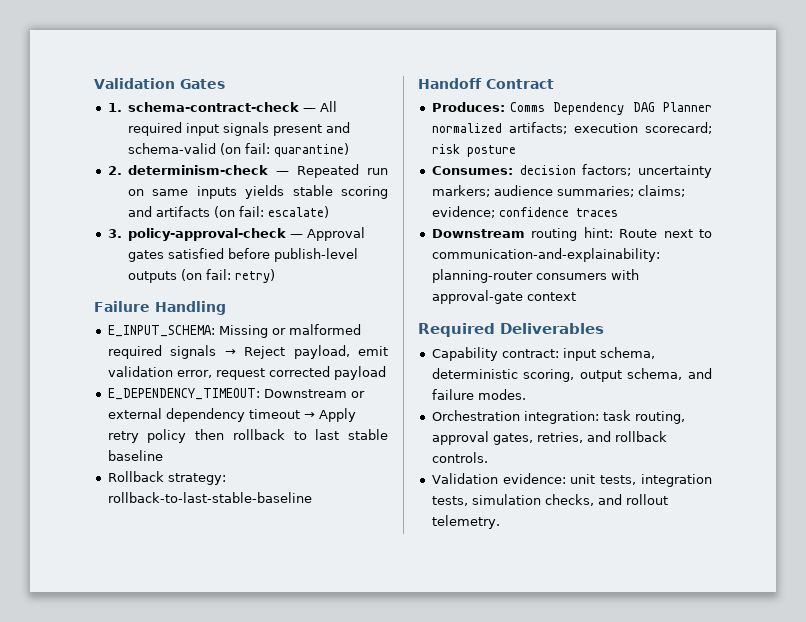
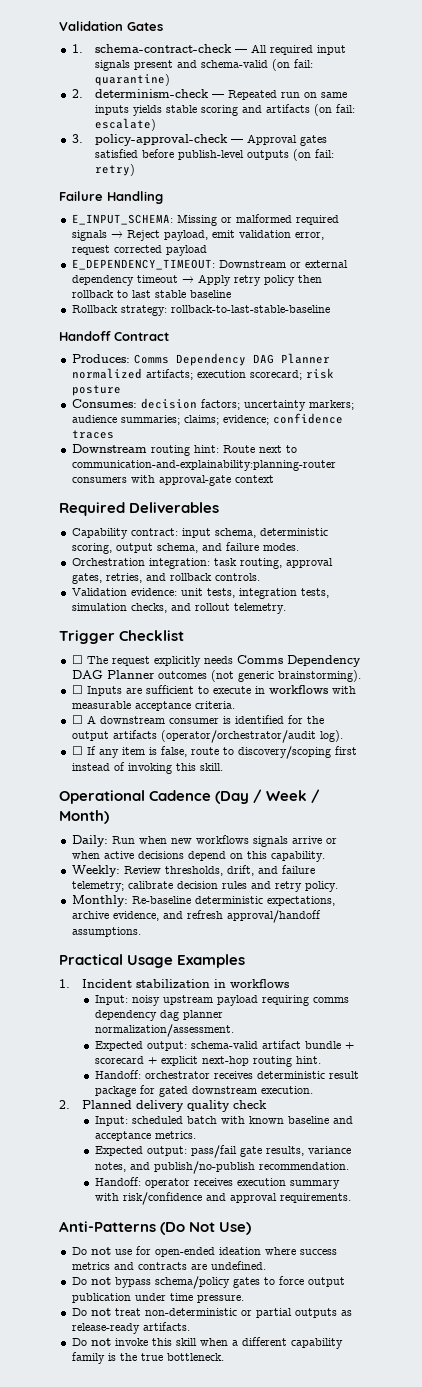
+ Trigger Checklist
+ ☐ The request explicitly needs Comms Dependency DAG Planner outcomes (not generic brainstorming).
+ ☐ Inputs are sufficient to execute in workflows with measurable acceptance criteria.
+ ☐ A downstream consumer is identified for the output artifacts (operator/orchestrator/audit log).
+ ☐ If any item is false, route to discovery/scoping first instead of invoking this skill.
+ Operational Cadence (Day / Week / Month)
+ Daily: Run when new workflows signals arrive or when active decisions depend on this capability.
+ Weekly: Review thresholds, drift, and failure telemetry; calibrate decision rules and retry policy.
+ Monthly: Re-baseline deterministic expectations, archive evidence, and refresh approval/handoff assumptions.
+ Practical Usage Examples
+ 1. Incident stabilization in workflows
+ Input: noisy upstream payload requiring comms dependency dag planner normalization/assessment.
+ Expected output: schema-valid artifact bundle + scorecard + explicit next-hop routing hint.
+ Handoff: orchestrator receives deterministic result package for gated downstream execution.
+ 2. Planned delivery quality check
+ Input: scheduled batch with known baseline and acceptance metrics.
+ Expected output: pass/fail gate results, variance notes, and publish/no-publish recommendation.
+ Handoff: operator receives execution summary with risk/confidence and approval requirements.
+ Anti-Patterns (Do Not Use)
+ Do not use for open-ended ideation where success metrics and contracts are undefined.
+ Do not bypass schema/policy gates to force output publication under time pressure.
+ Do not treat non-deterministic or partial outputs as release-ready artifacts.
+ Do not invoke this skill when a different capability family is the true bottleneck.

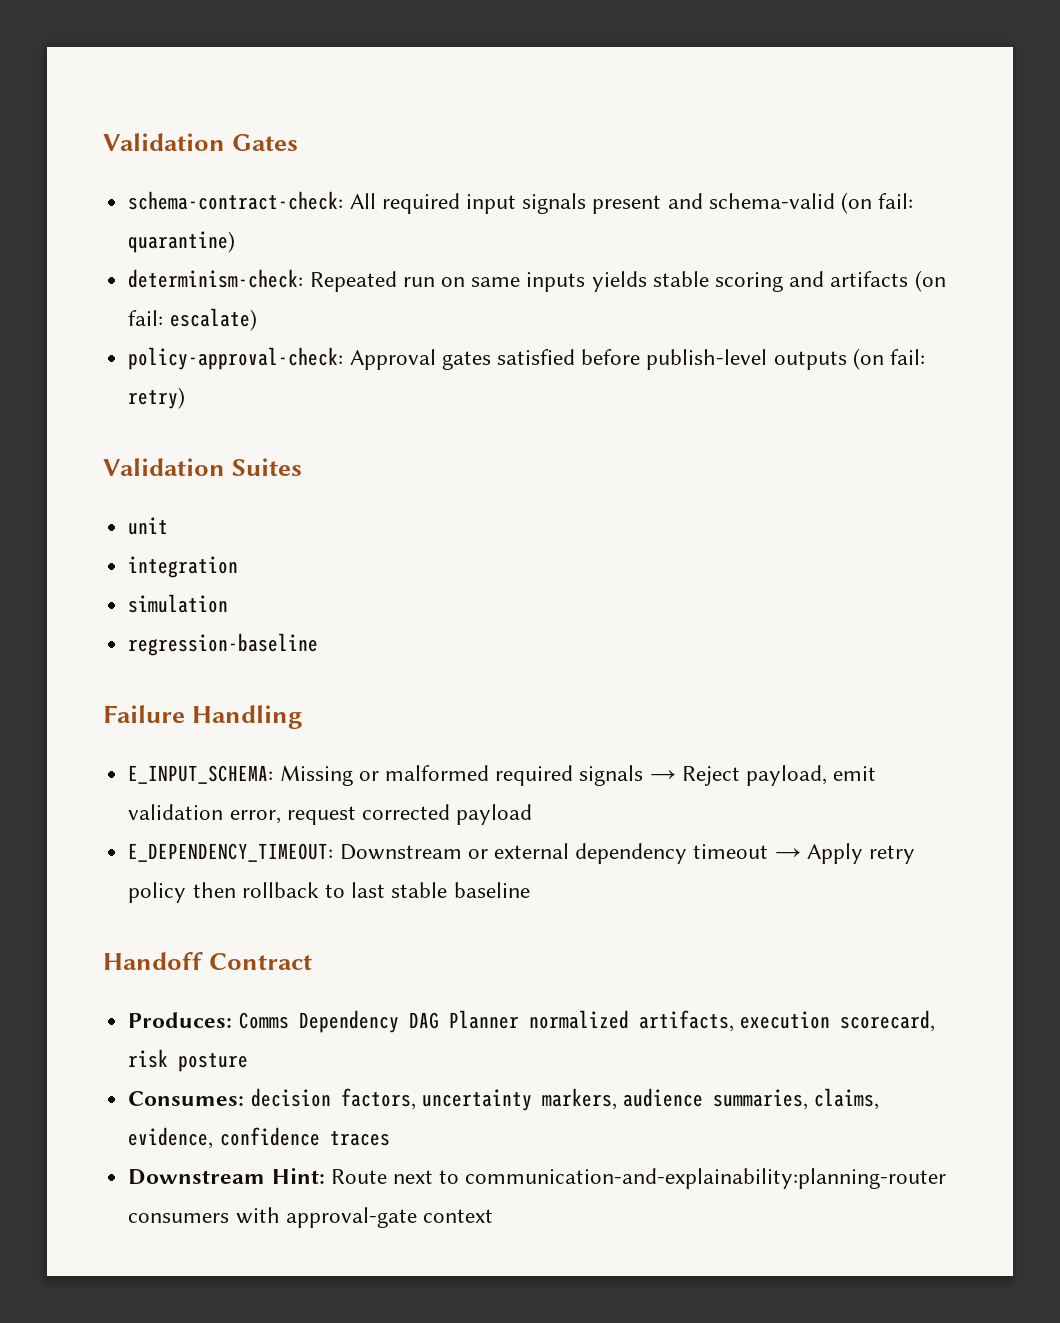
- 1. schema-contract-check — All required input signals present and schema-valid (on fail: quarantine)
+ schema-contract-check: All required input signals present and schema-valid (on fail: quarantine)
- 2. determinism-check — Repeated run on same inputs yields stable scoring and artifacts (on fail: escalate)
+ determinism-check: Repeated run on same inputs yields stable scoring and artifacts (on fail: escalate)
- 3. policy-approval-check — Approval gates satisfied before publish-level outputs (on fail: retry)
+ policy-approval-check: Approval gates satisfied before publish-level outputs (on fail: retry)
+ Validation Suites
+ unit
+ integration
+ simulation
+ regression-baseline
- Rollback strategy: rollback-to-last-stable-baseline
- Produces: Comms Dependency DAG Planner normalized artifacts; execution scorecard; risk posture
+ Produces: Comms Dependency DAG Planner normalized artifacts, execution scorecard, risk posture
- Consumes: decision factors; uncertainty markers; audience summaries; claims; evidence; confidence traces
+ Consumes: decision factors, uncertainty markers, audience summaries, claims, evidence, confidence traces
- Downstream routing hint: Route next to communication-and-explainability:planning-router consumers with approval-gate context
+ Downstream Hint: Route next to communication-and-explainability:planning-router consumers with approval-gate context
- Required Deliverables
- Capability contract: input schema, deterministic scoring, output schema, and failure modes.
- Orchestration integration: task routing, approval gates, retries, and rollback controls.
- Validation evidence: unit tests, integration tests, simulation checks, and rollout telemetry.
- Trigger Checklist
- ☐ The request explicitly needs Comms Dependency DAG Planner outcomes (not generic brainstorming).
- ☐ Inputs are sufficient to execute in workflows with measurable acceptance criteria.
- ☐ A downstream consumer is identified for the output artifacts (operator/orchestrator/audit log).
- ☐ If any item is false, route to discovery/scoping first instead of invoking this skill.
- Operational Cadence (Day / Week / Month)
- Daily: Run when new workflows signals arrive or when active decisions depend on this capability.
- Weekly: Review thresholds, drift, and failure telemetry; calibrate decision rules and retry policy.
- Monthly: Re-baseline deterministic expectations, archive evidence, and refresh approval/handoff assumptions.
- Practical Usage Examples
- 1. Incident stabilization in workflows
- Input: noisy upstream payload requiring comms dependency dag planner normalization/assessment.
- Expected output: schema-valid artifact bundle + scorecard + explicit next-hop routing hint.
- Handoff: orchestrator receives deterministic result package for gated downstream execution.
- 2. Planned delivery quality check
- Input: scheduled batch with known baseline and acceptance metrics.
- Expected output: pass/fail gate results, variance notes, and publish/no-publish recommendation.
- Handoff: operator receives execution summary with risk/confidence and approval requirements.
- Anti-Patterns (Do Not Use)
- Do not use for open-ended ideation where success metrics and contracts are undefined.
- Do not bypass schema/policy gates to force output publication under time pressure.
- Do not treat non-deterministic or partial outputs as release-ready artifacts.
- Do not invoke this skill when a different capability family is the true bottleneck.

